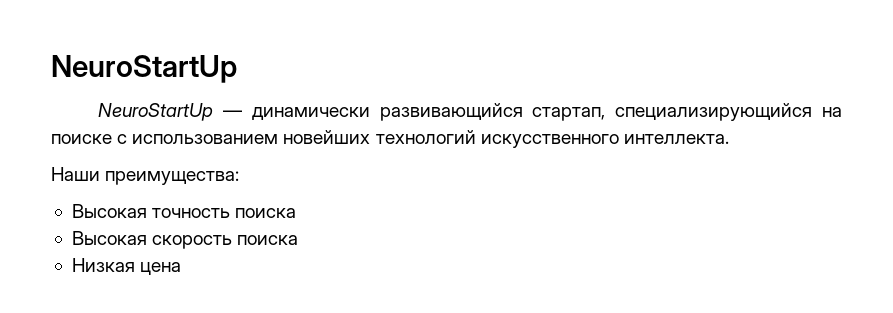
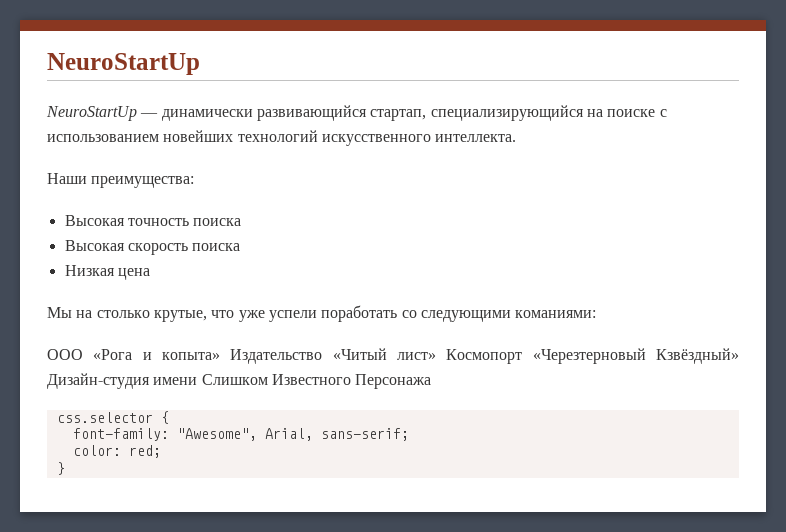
+ Мы на столько крутые, что уже успели поработать со следующими команиями:
+ ООО «Рога и копыта» Издательство «Читый лист» Космопорт «Черезтерновый Кзвёздный» Дизайн-студия имени Слишком Известного Персонажа
+ css.selector {
+ font-family: "Awesome", Arial, sans-serif;
+ color: red;
+ }

